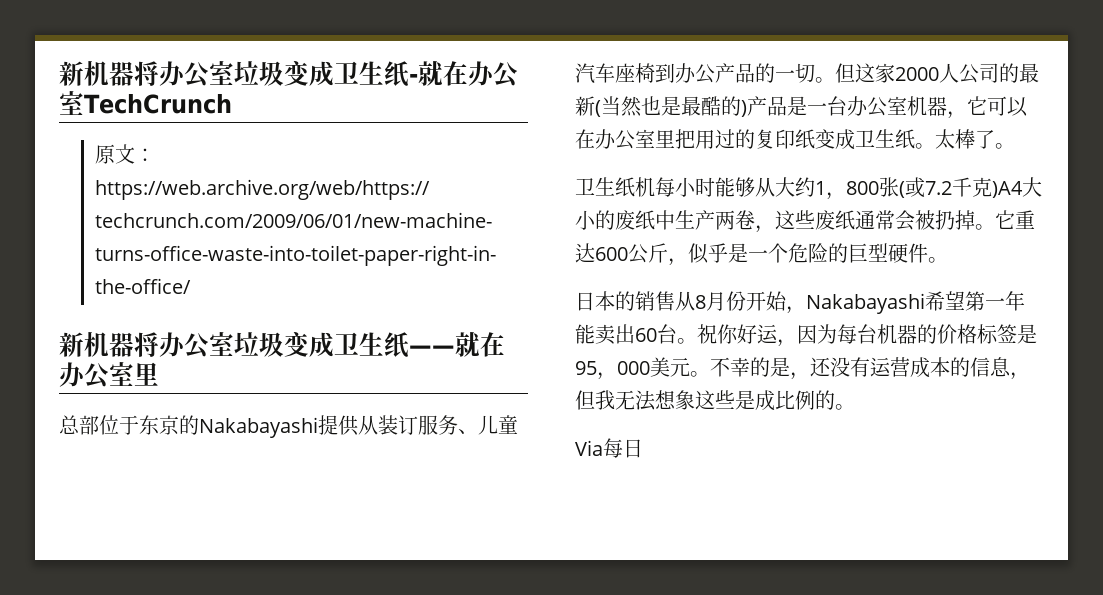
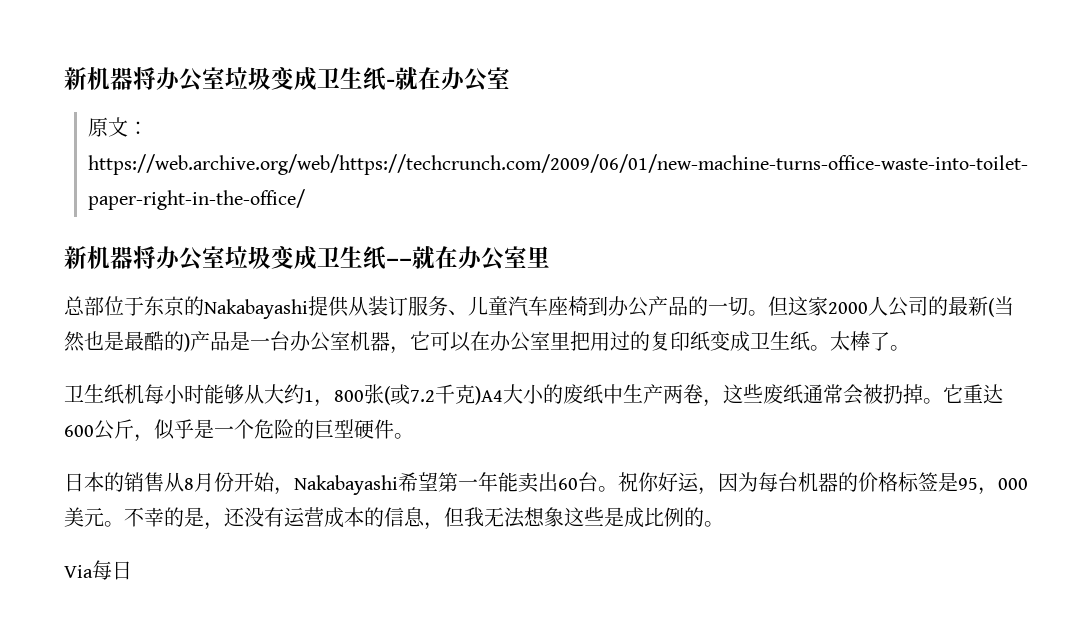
- 新机器将办公室垃圾变成卫生纸-就在办公室TechCrunch
+ 新机器将办公室垃圾变成卫生纸-就在办公室

